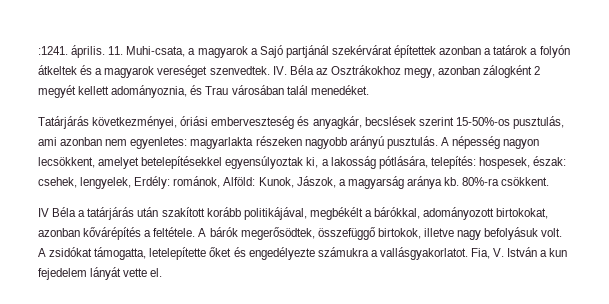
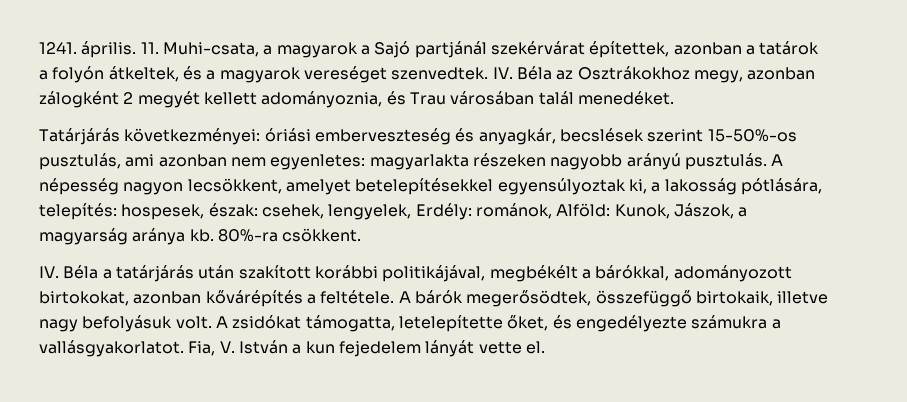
- :1241. április.
+ 1241. április.
- 11. Muhi-csata, a magyarok a Sajó partjánál szekérvárat építettek azonban a tatárok a folyón átkeltek és a magyarok vereséget szenvedtek.
+ 11. Muhi-csata, a magyarok a Sajó partjánál szekérvárat építettek, azonban a tatárok a folyón átkeltek, és a magyarok vereséget szenvedtek.
- Tatárjárás következményei, óriási emberveszteség és anyagkár, becslések szerint 15-50%-os pusztulás, ami azonban nem egyenletes: magyarlakta részeken nagyobb arányú pusztulás.
+ Tatárjárás következményei: óriási emberveszteség és anyagkár, becslések szerint 15-50%-os pusztulás, ami azonban nem egyenletes: magyarlakta részeken nagyobb arányú pusztulás.
- IV Béla a tatárjárás után szakított korább politikájával, megbékélt a bárókkal, adományozott birtokokat, azonban kővárépítés a feltétele.
+ IV. Béla a tatárjárás után szakított korábbi politikájával, megbékélt a bárókkal, adományozott birtokokat, azonban kővárépítés a feltétele.
- A bárók megerősödtek, összefüggő birtokok, illetve nagy befolyásuk volt.
+ A bárók megerősödtek, összefüggő birtokaik, illetve nagy befolyásuk volt.
- A zsidókat támogatta, letelepítette őket és engedélyezte számukra a vallásgyakorlatot.
+ A zsidókat támogatta, letelepítette őket, és engedélyezte számukra a vallásgyakorlatot.

